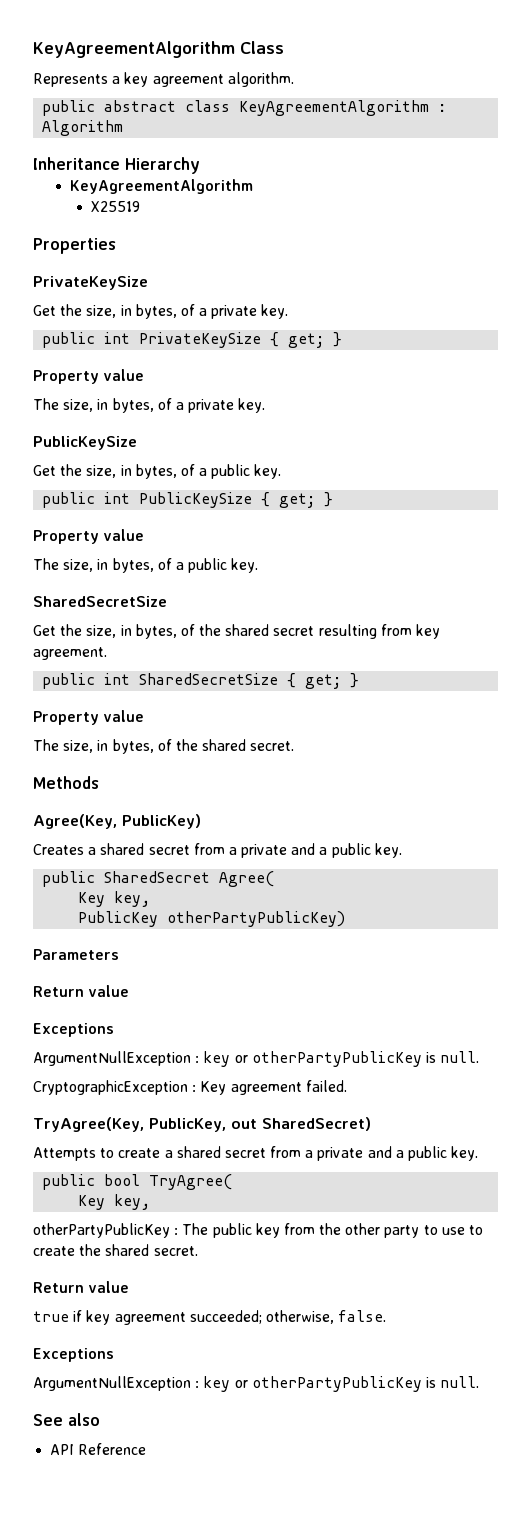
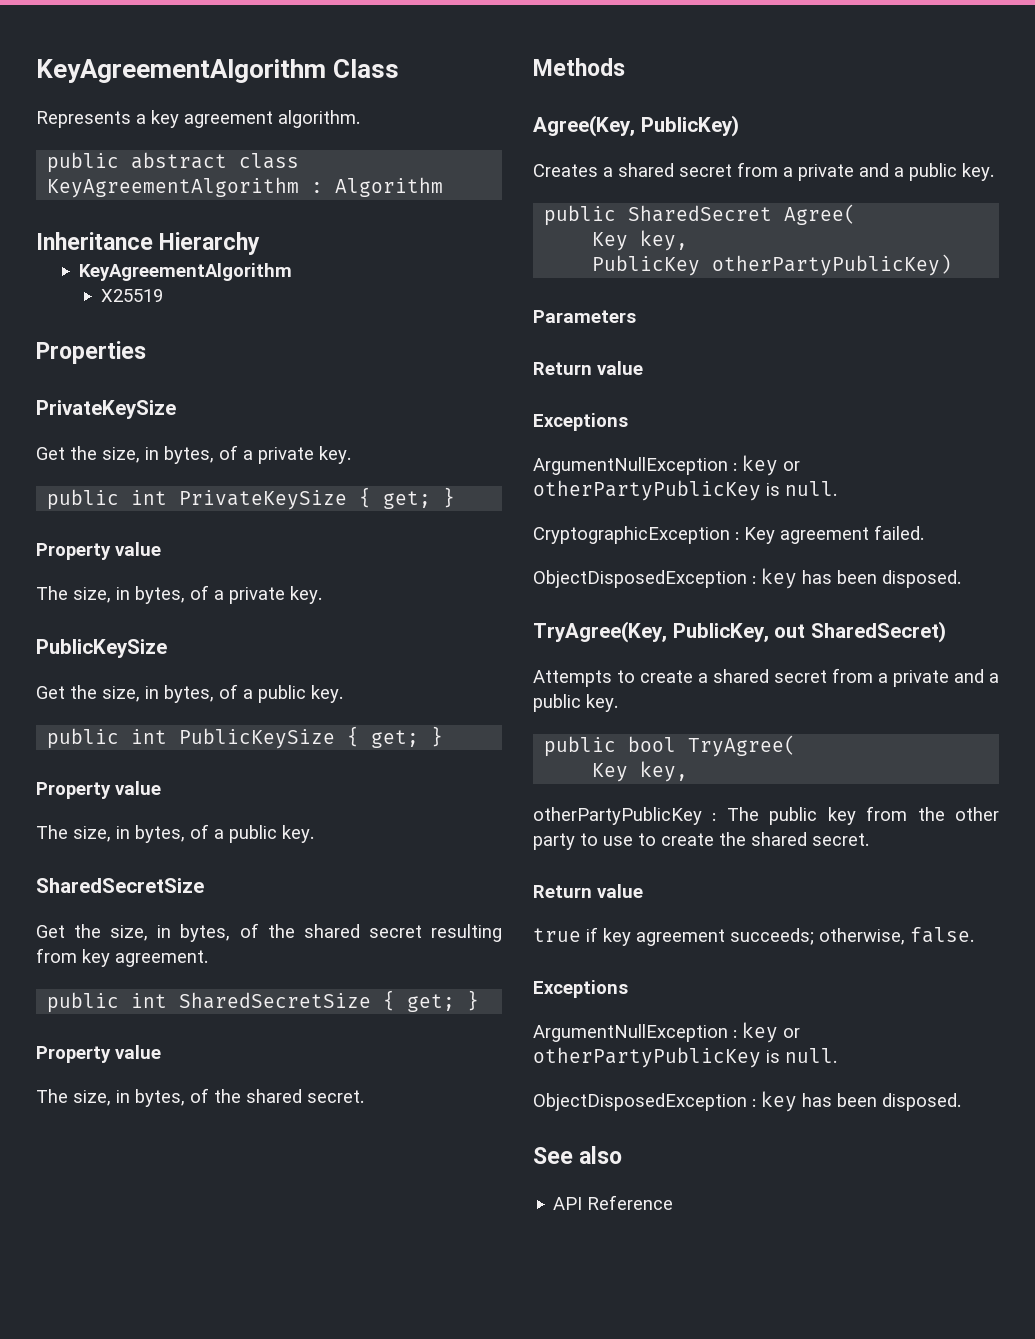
  CryptographicException : Key agreement failed.
+ ObjectDisposedException : key has been disposed.
- true if key agreement succeeded; otherwise, false.
+ true if key agreement succeeds; otherwise, false.
  Exceptions
  ArgumentNullException : key or otherPartyPublicKey is null.
+ ObjectDisposedException : key has been disposed.

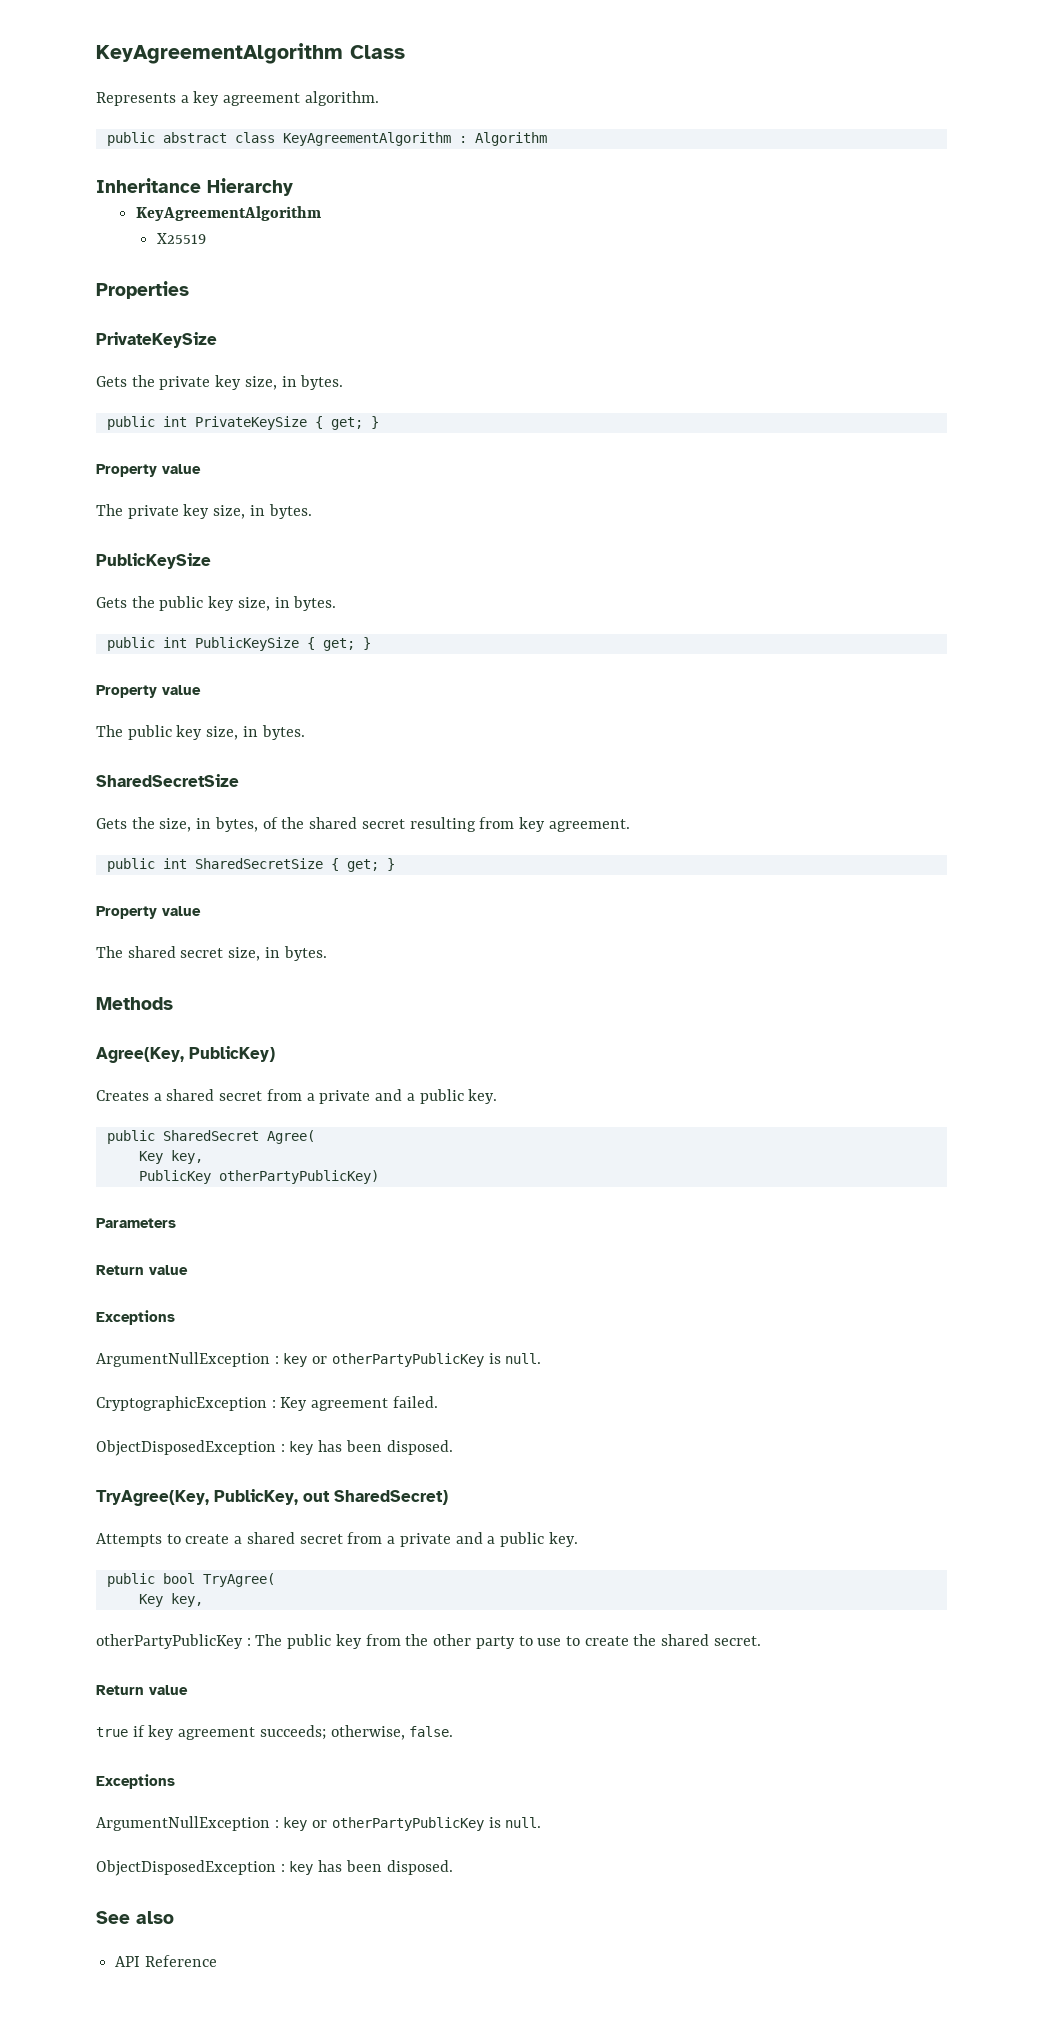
- Get the size, in bytes, of a private key.
+ Gets the private key size, in bytes.
- The size, in bytes, of a private key.
+ The private key size, in bytes.
  PublicKeySize
- Get the size, in bytes, of a public key.
+ Gets the public key size, in bytes.
- The size, in bytes, of a public key.
+ The public key size, in bytes.
- Get the size, in bytes, of the shared secret resulting from key agreement.
+ Gets the size, in bytes, of the shared secret resulting from key agreement.
- The size, in bytes, of the shared secret.
+ The shared secret size, in bytes.

